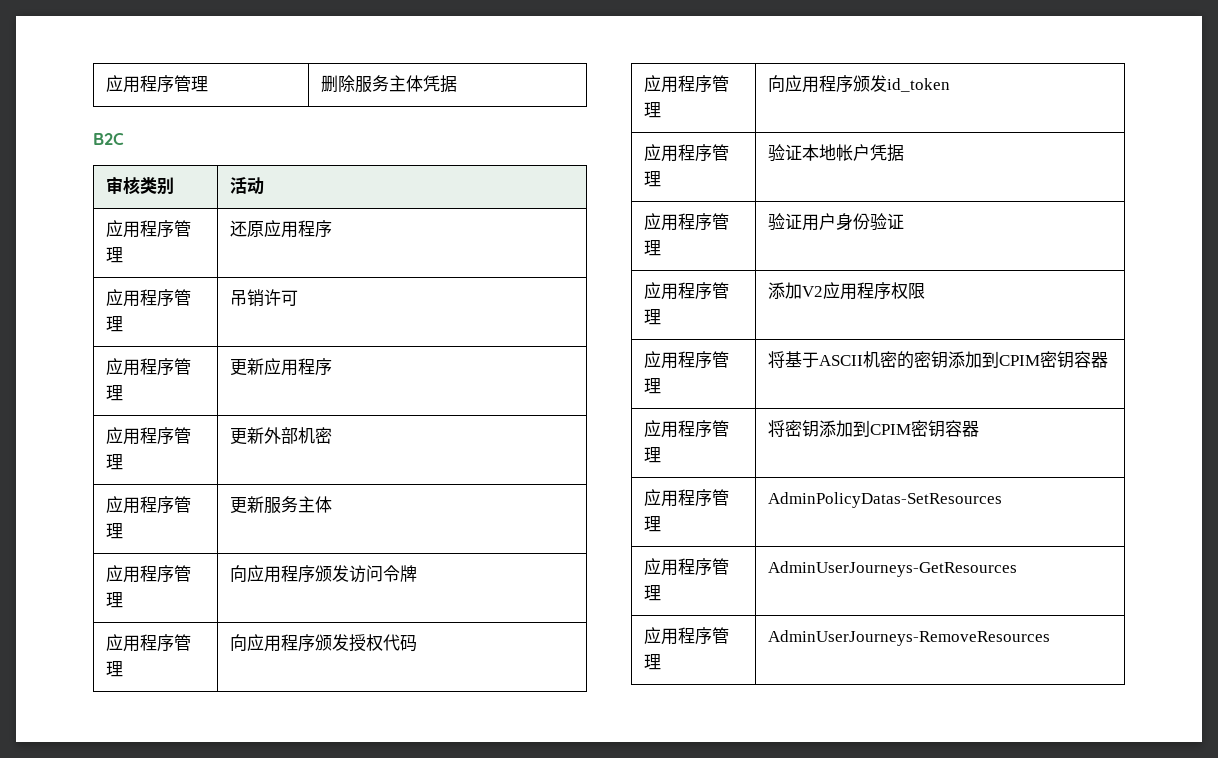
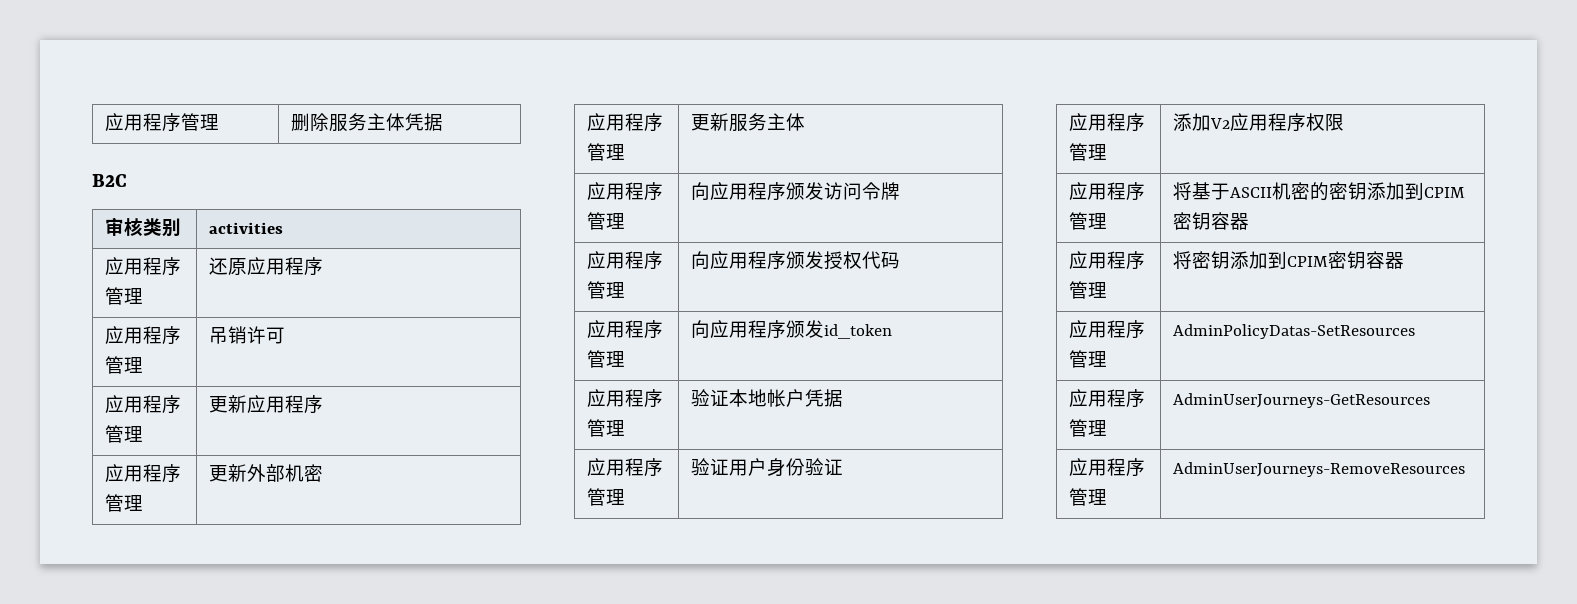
- 审核类别 | 活动
+ 审核类别 | activities

